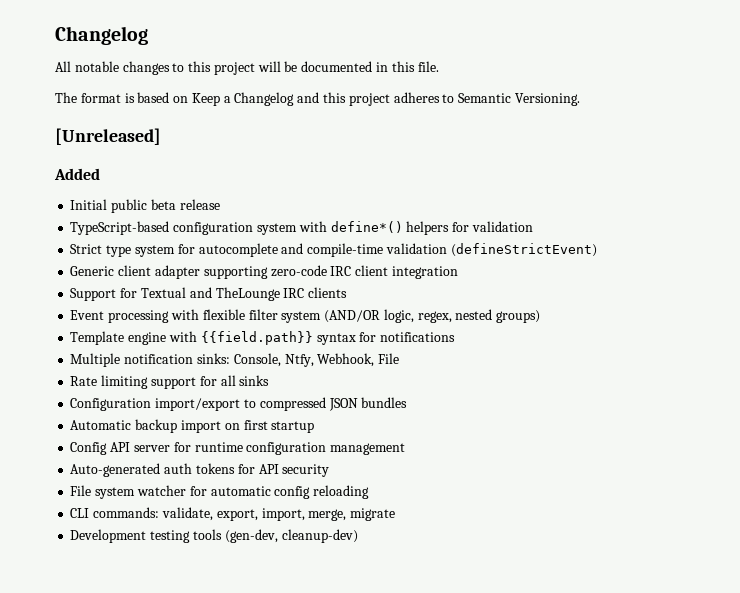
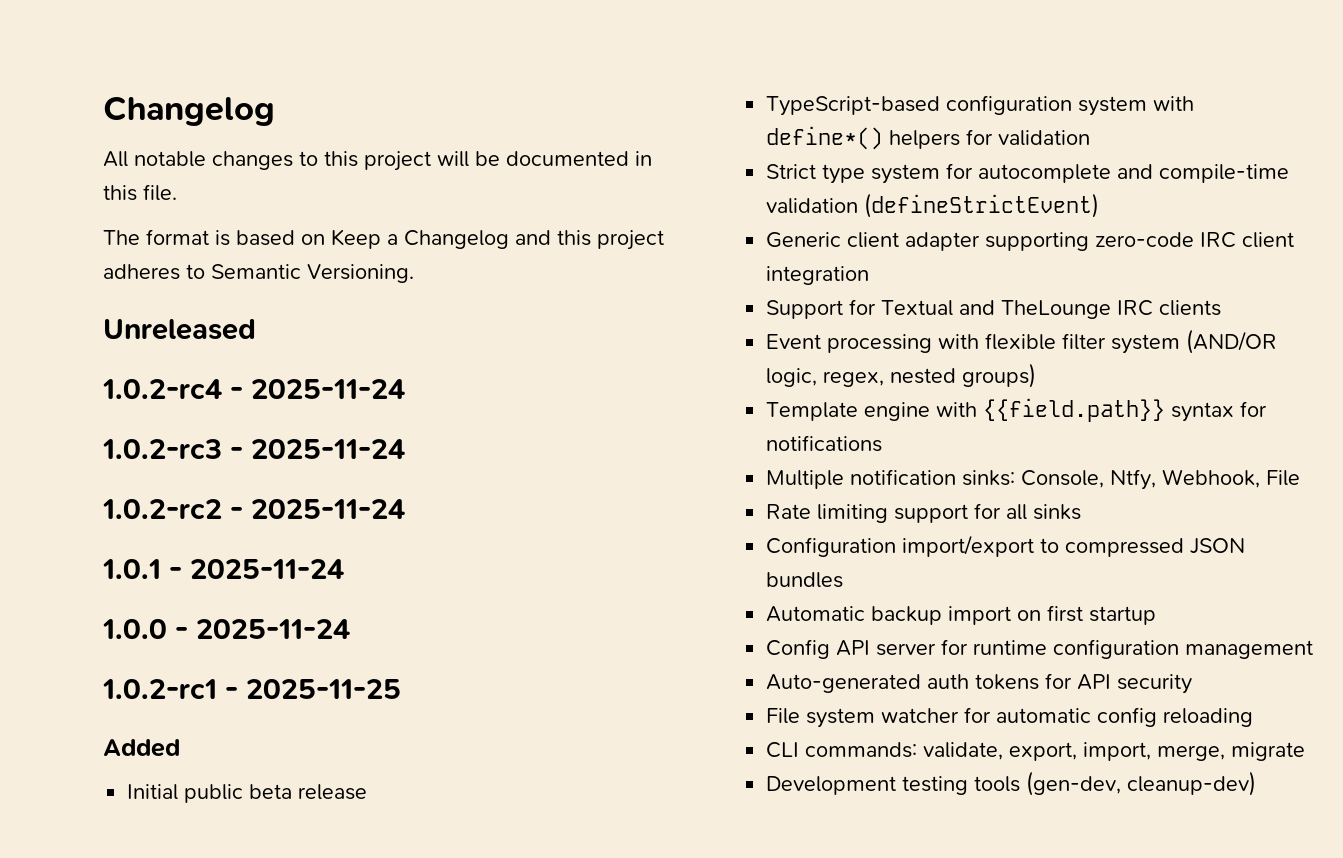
- [Unreleased]
+ Unreleased
+ 1.0.2-rc4 - 2025-11-24
+ 1.0.2-rc3 - 2025-11-24
+ 1.0.2-rc2 - 2025-11-24
+ 1.0.1 - 2025-11-24
+ 1.0.0 - 2025-11-24
+ 1.0.2-rc1 - 2025-11-25

